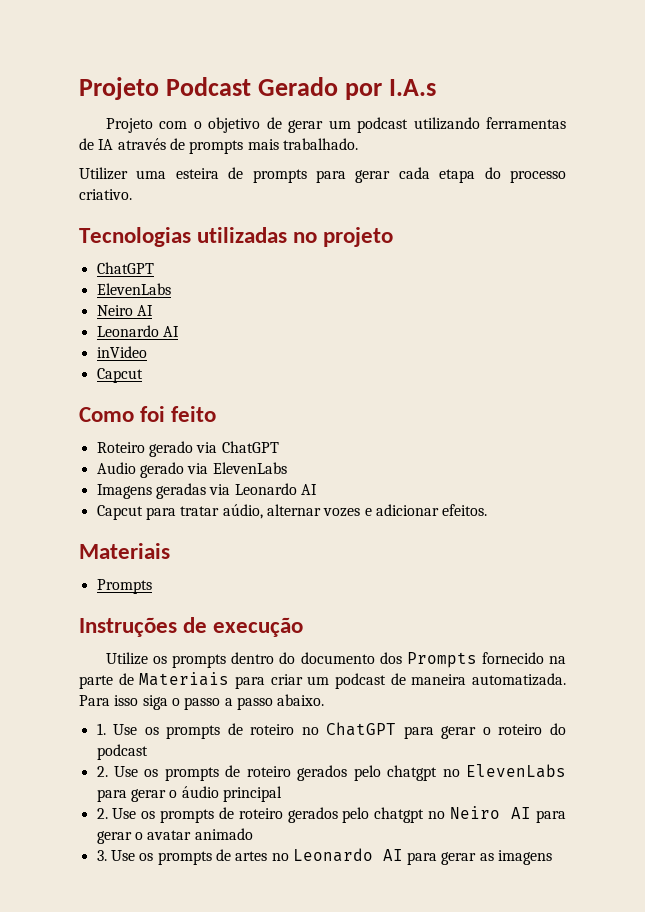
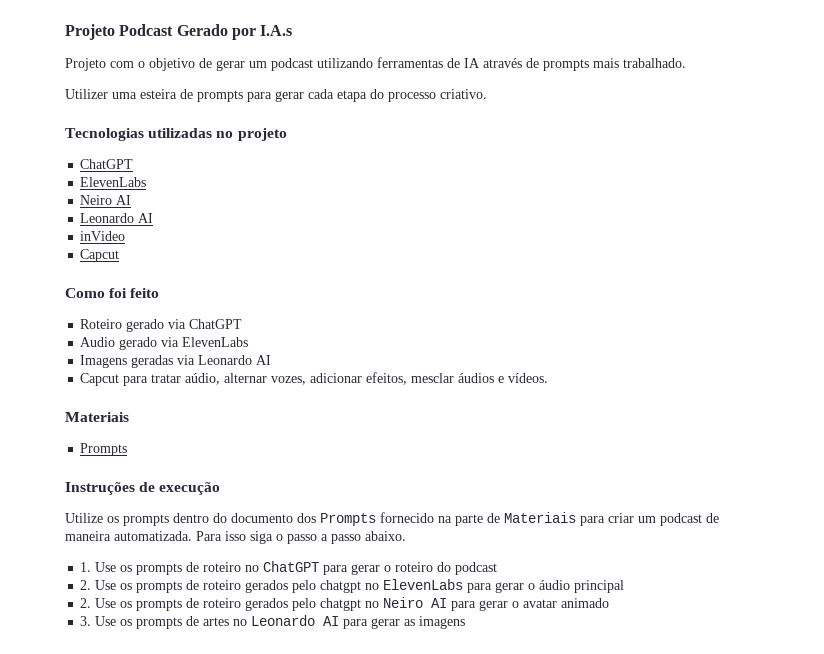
- Capcut para tratar aúdio, alternar vozes e adicionar efeitos.
+ Capcut para tratar aúdio, alternar vozes, adicionar efeitos, mesclar áudios e vídeos.

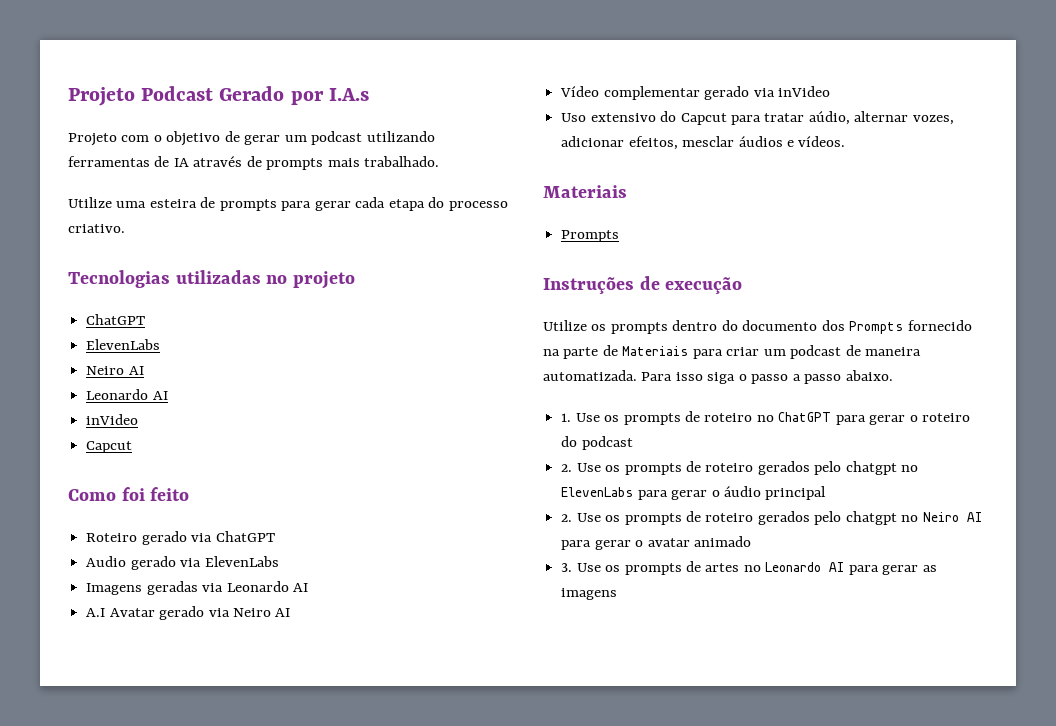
- Utilizer uma esteira de prompts para gerar cada etapa do processo criativo.
+ Utilize uma esteira de prompts para gerar cada etapa do processo criativo.
- Capcut para tratar aúdio, alternar vozes, adicionar efeitos, mesclar áudios e vídeos.
+ A.I Avatar gerado via Neiro AI
+ Vídeo complementar gerado via inVideo
+ Uso extensivo do Capcut para tratar aúdio, alternar vozes, adicionar efeitos, mesclar áudios e vídeos.

